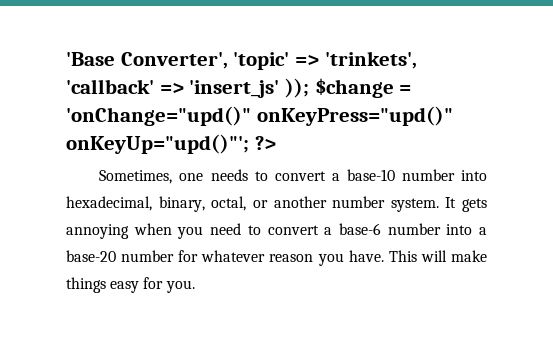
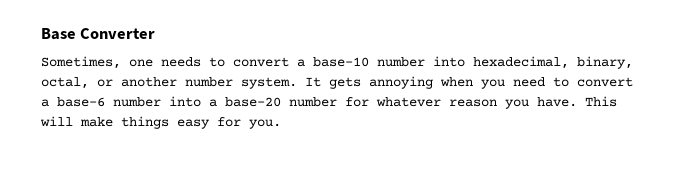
- 'Base Converter', 'topic' => 'trinkets', 'callback' => 'insert_js' )); $change = 'onChange="upd()" onKeyPress="upd()" onKeyUp="upd()"'; ?>
+ Base Converter

